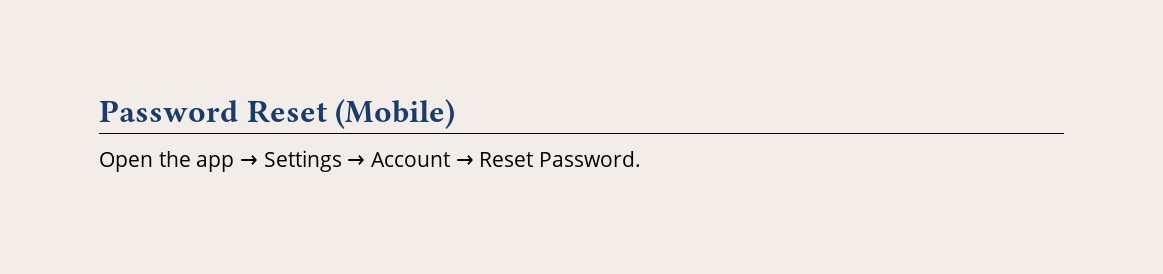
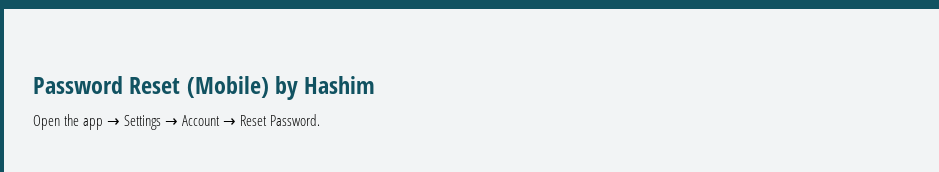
- Password Reset (Mobile)
+ Password Reset (Mobile) by Hashim

